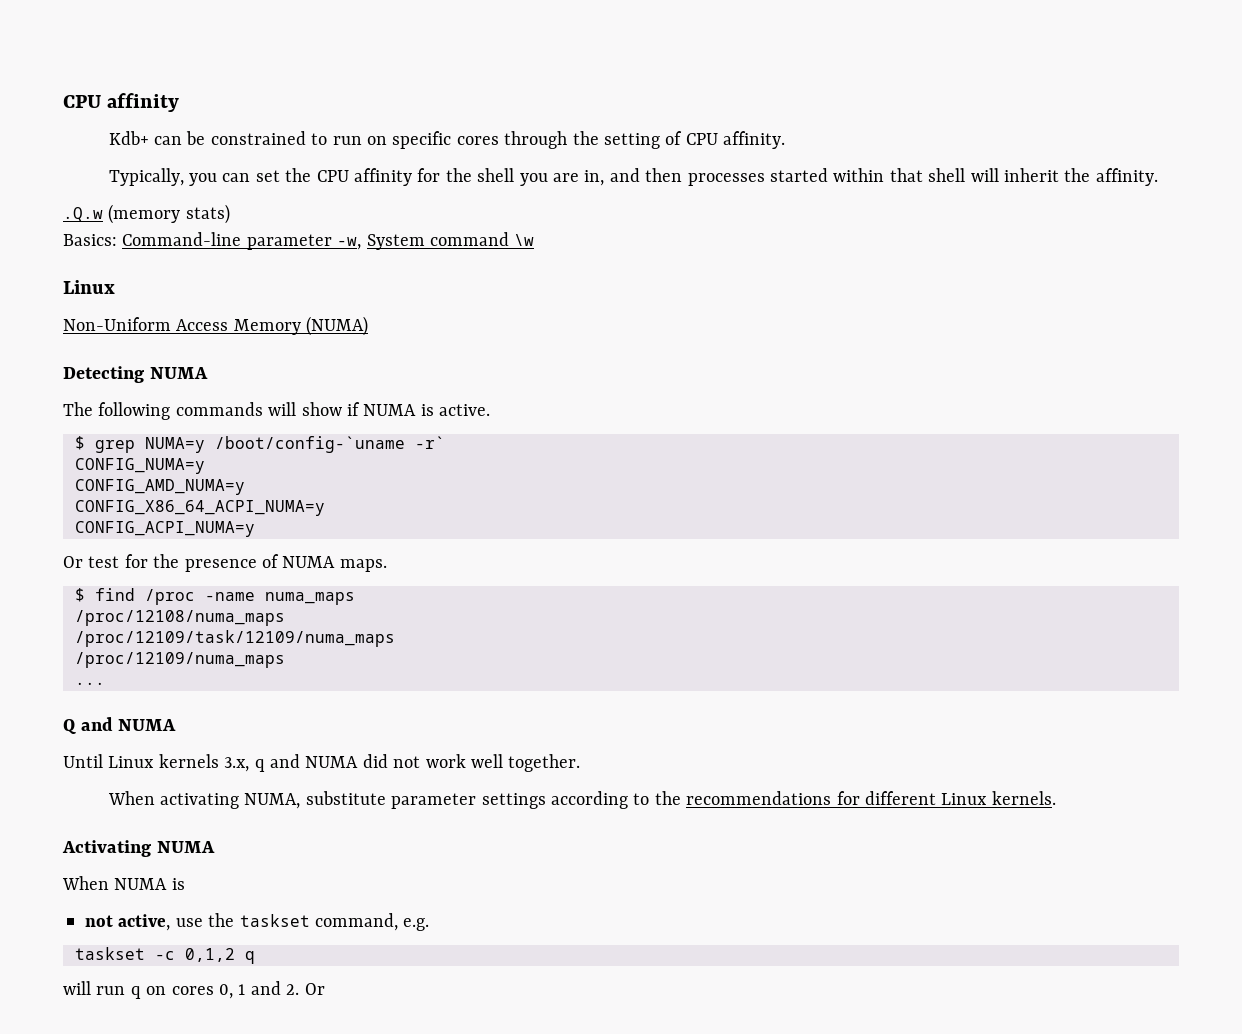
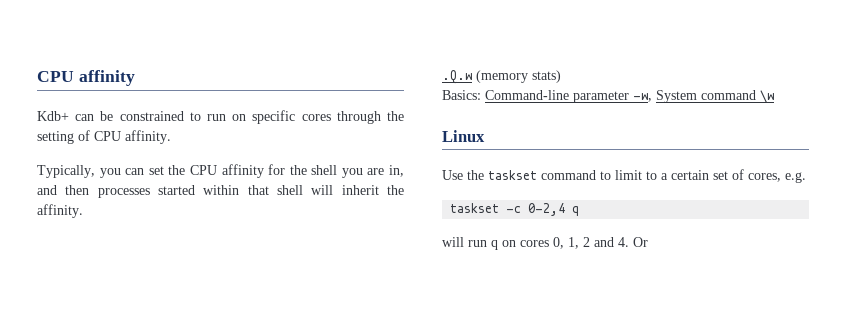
- Non-Uniform Access Memory (NUMA)
- Detecting NUMA
- The following commands will show if NUMA is active.
- $ grep NUMA=y /boot/config-`uname -r`
- CONFIG_NUMA=y
- CONFIG_AMD_NUMA=y
- CONFIG_X86_64_ACPI_NUMA=y
- CONFIG_ACPI_NUMA=y
- Or test for the presence of NUMA maps.
- $ find /proc -name numa_maps
- /proc/12108/numa_maps
- /proc/12109/task/12109/numa_maps
- /proc/12109/numa_maps
- ...
- Q and NUMA
- Until Linux kernels 3.x, q and NUMA did not work well together.
- When activating NUMA, substitute parameter settings according to the recommendations for different Linux kernels.
- Activating NUMA
- When NUMA is
- not active, use the taskset command, e.g.
+ Use the taskset command to limit to a certain set of cores, e.g.
- taskset -c 0,1,2 q
+ taskset -c 0-2,4 q
- will run q on cores 0, 1 and 2. Or
+ will run q on cores 0, 1, 2 and 4. Or

